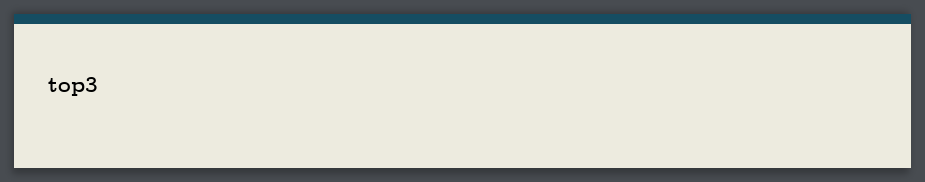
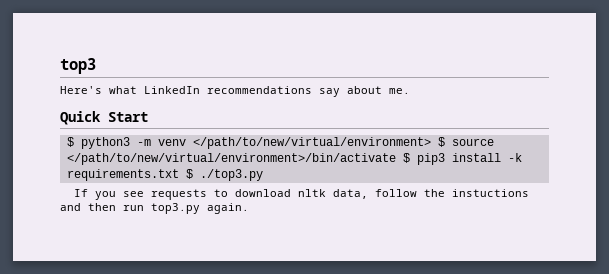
+ Here's what LinkedIn recommendations say about me.
+ Quick Start
+ $ python3 -m venv </path/to/new/virtual/environment> $ source </path/to/new/virtual/environment>/bin/activate $ pip3 install -k requirements.txt $ ./top3.py
+ If you see requests to download nltk data, follow the instuctions and then run top3.py again.

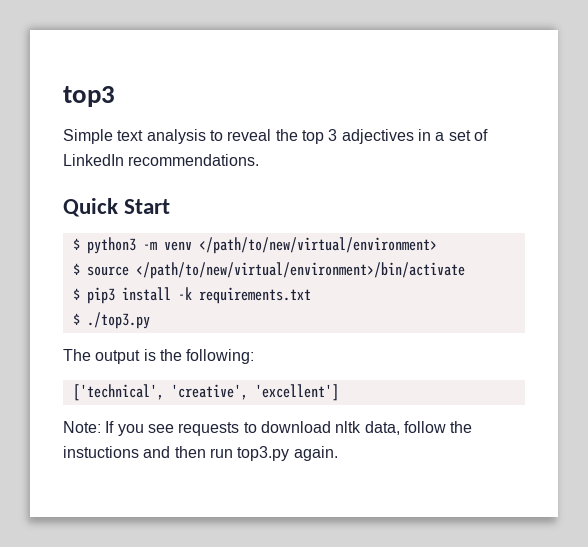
- Here's what LinkedIn recommendations say about me.
+ Simple text analysis to reveal the top 3 adjectives in a set of LinkedIn recommendations.
- $ python3 -m venv </path/to/new/virtual/environment> $ source </path/to/new/virtual/environment>/bin/activate $ pip3 install -k requirements.txt $ ./top3.py
+ $ python3 -m venv </path/to/new/virtual/environment>
+ $ source </path/to/new/virtual/environment>/bin/activate
+ $ pip3 install -k requirements.txt
+ $ ./top3.py
- If you see requests to download nltk data, follow the instuctions and then run top3.py again.
+ The output is the following:
+ ['technical', 'creative', 'excellent']
+ Note: If you see requests to download nltk data, follow the instuctions and then run top3.py again.

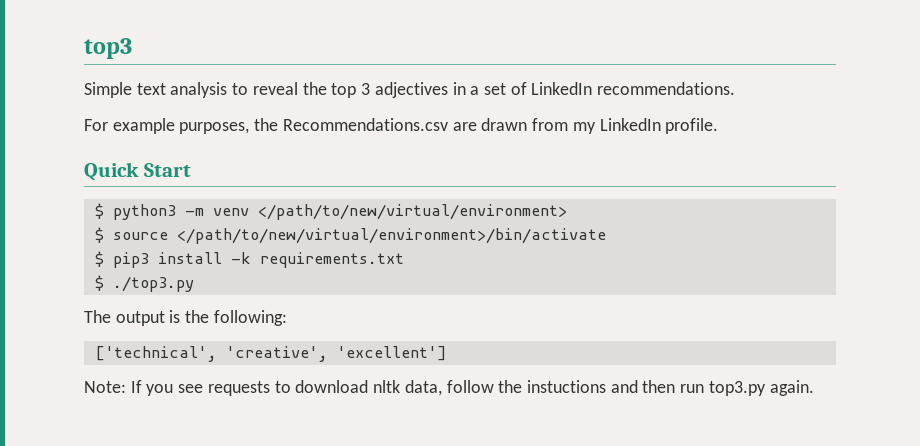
+ For example purposes, the Recommendations.csv are drawn from my LinkedIn profile.

